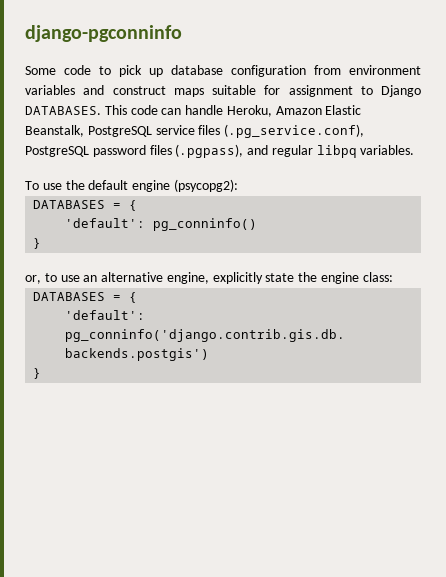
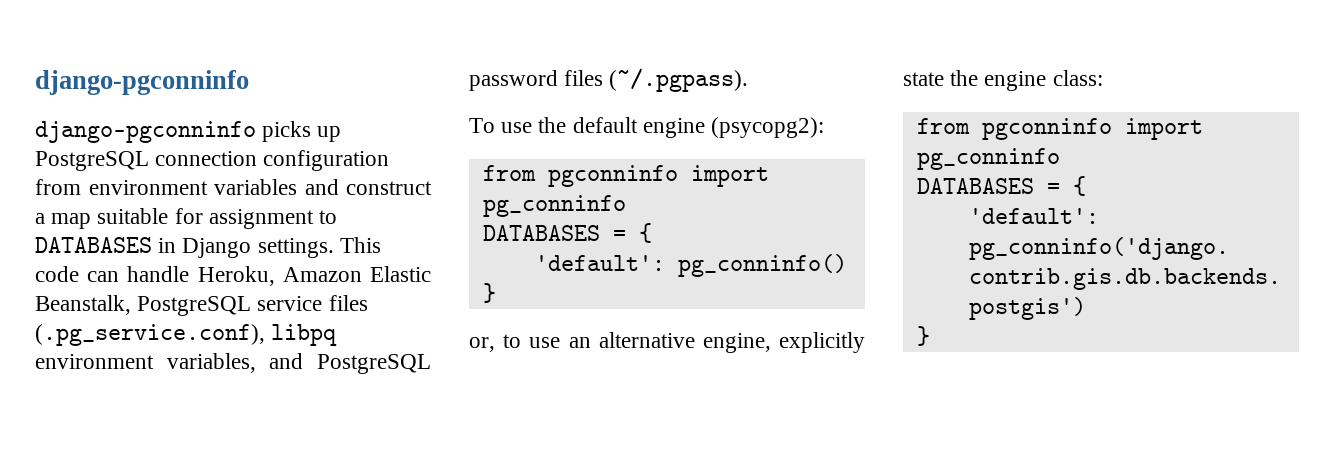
- Some code to pick up database configuration from environment variables and construct maps suitable for assignment to Django DATABASES.
+ django-pgconninfo picks up PostgreSQL connection configuration from environment variables and construct a map suitable for assignment to DATABASES in Django settings.
- This code can handle Heroku, Amazon Elastic Beanstalk, PostgreSQL service files (.pg_service.conf), PostgreSQL password files (.pgpass), and regular libpq variables.
+ This code can handle Heroku, Amazon Elastic Beanstalk, PostgreSQL service files (.pg_service.conf), libpq environment variables, and PostgreSQL password files (~/.pgpass).
  To use the default engine (psycopg2):
+ from pgconninfo import pg_conninfo
  or, to use an alternative engine, explicitly state the engine class:
+ from pgconninfo import pg_conninfo

